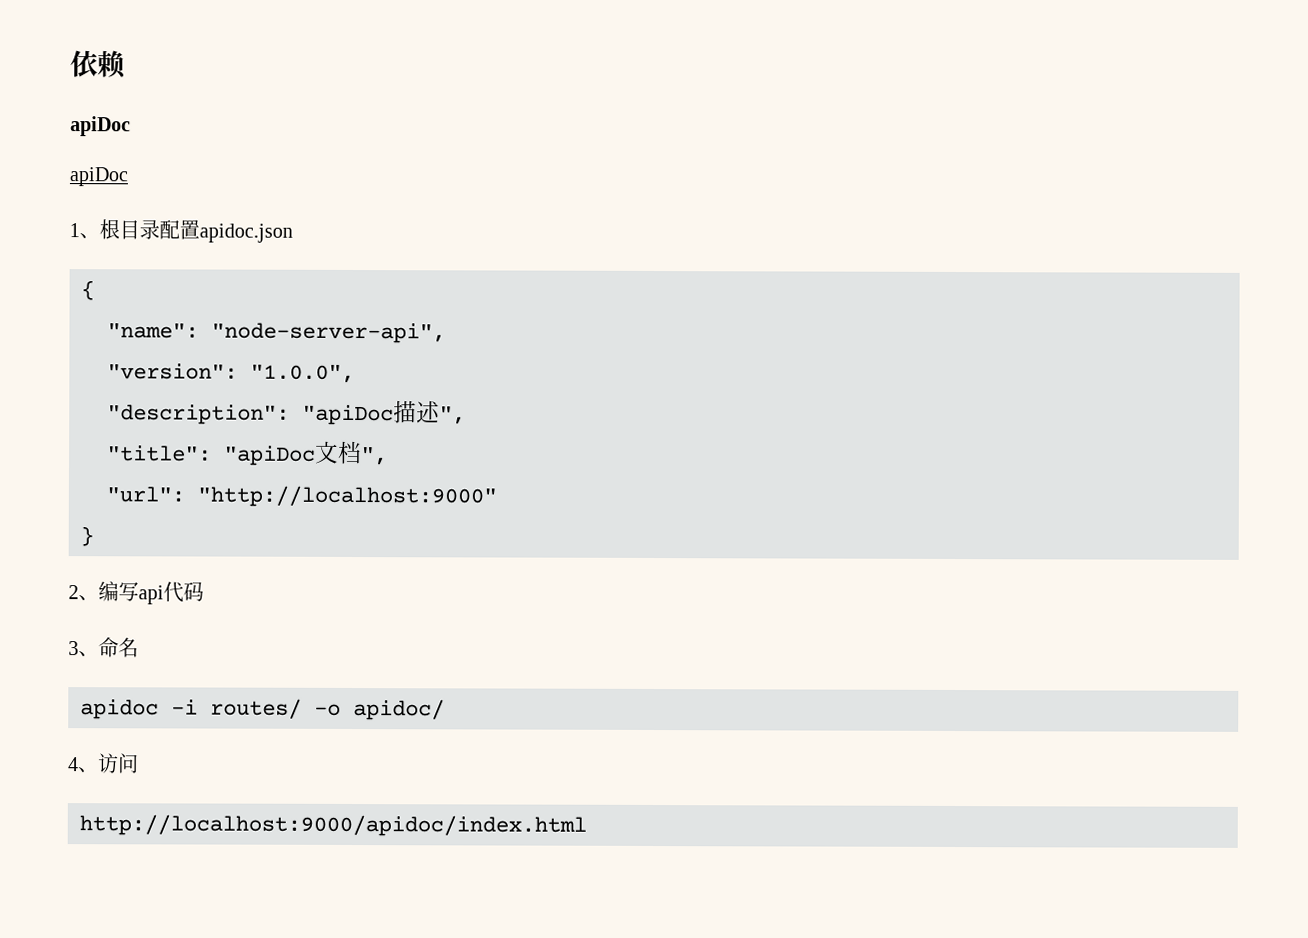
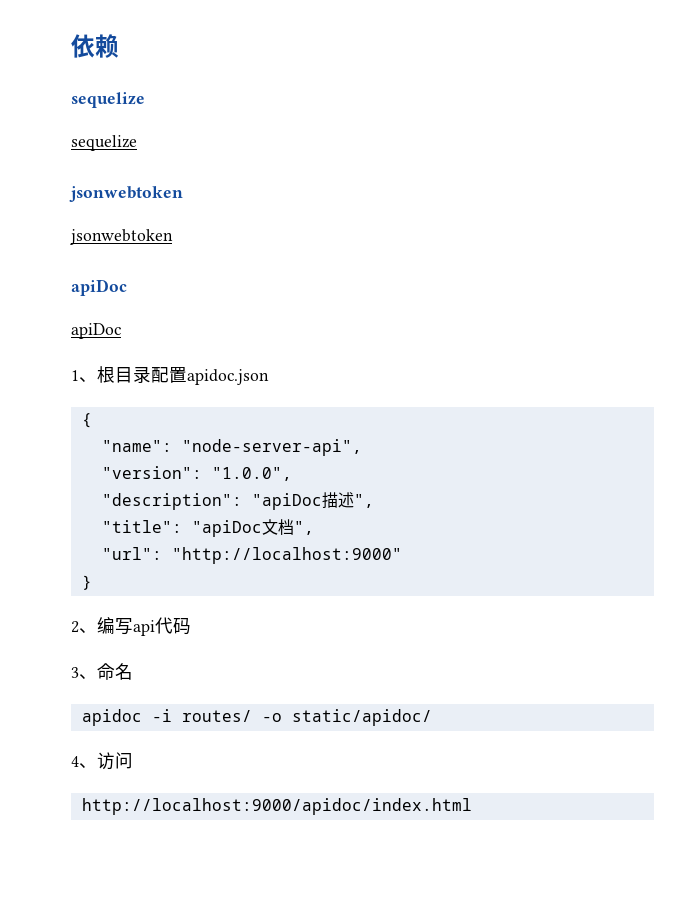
  依赖
+ sequelize
+ sequelize
+ jsonwebtoken
+ jsonwebtoken
- apidoc -i routes/ -o apidoc/
+ apidoc -i routes/ -o static/apidoc/

